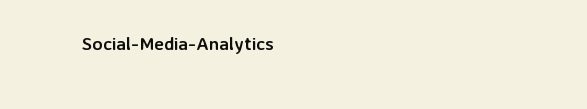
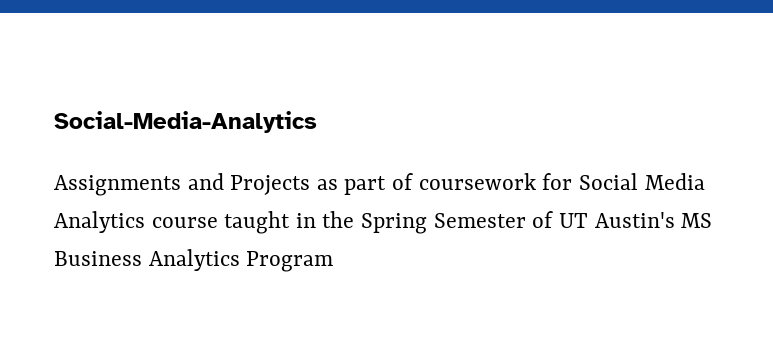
+ Assignments and Projects as part of coursework for Social Media Analytics course taught in the Spring Semester of UT Austin's MS Business Analytics Program

